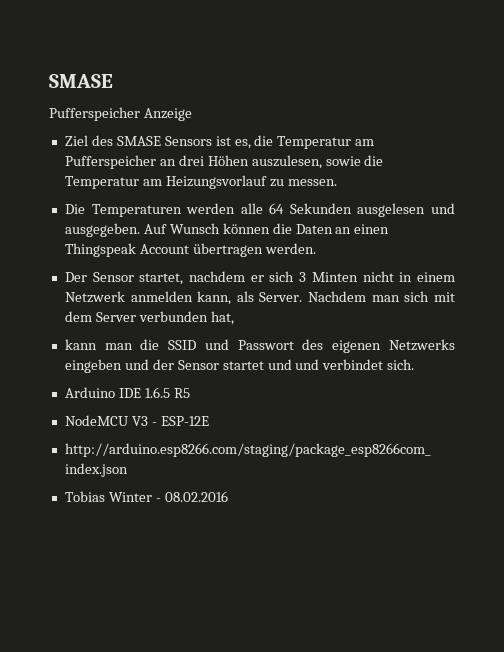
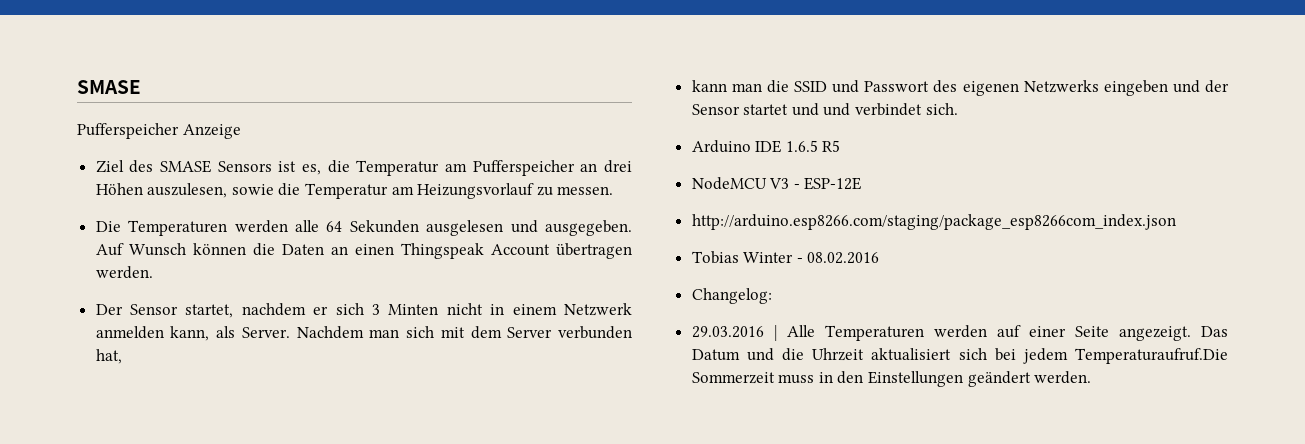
+ Changelog:
+ 29.03.2016 | Alle Temperaturen werden auf einer Seite angezeigt. Das Datum und die Uhrzeit aktualisiert sich bei jedem Temperaturaufruf.Die Sommerzeit muss in den Einstellungen geändert werden.

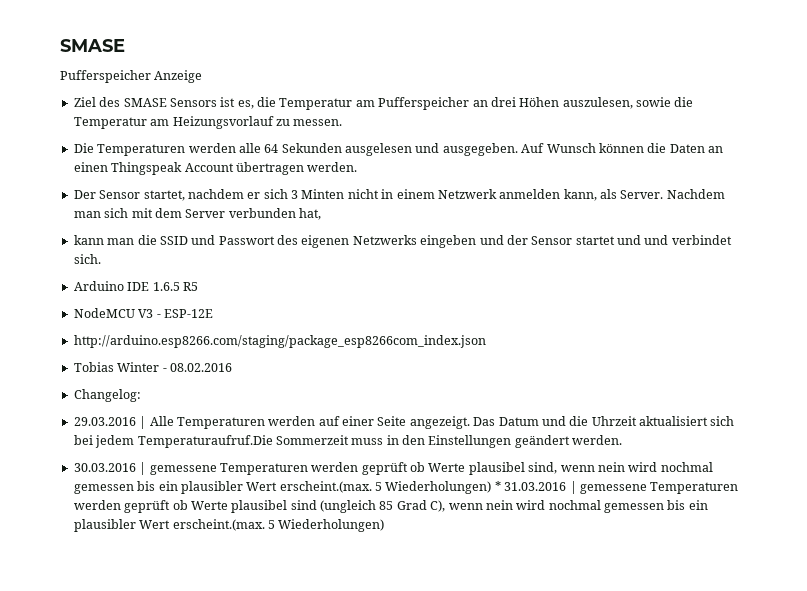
+ 30.03.2016 | gemessene Temperaturen werden geprüft ob Werte plausibel sind, wenn nein wird nochmal gemessen bis ein plausibler Wert erscheint.(max. 5 Wiederholungen) * 31.03.2016 | gemessene Temperaturen werden geprüft ob Werte plausibel sind (ungleich 85 Grad C), wenn nein wird nochmal gemessen bis ein plausibler Wert erscheint.(max. 5 Wiederholungen)

